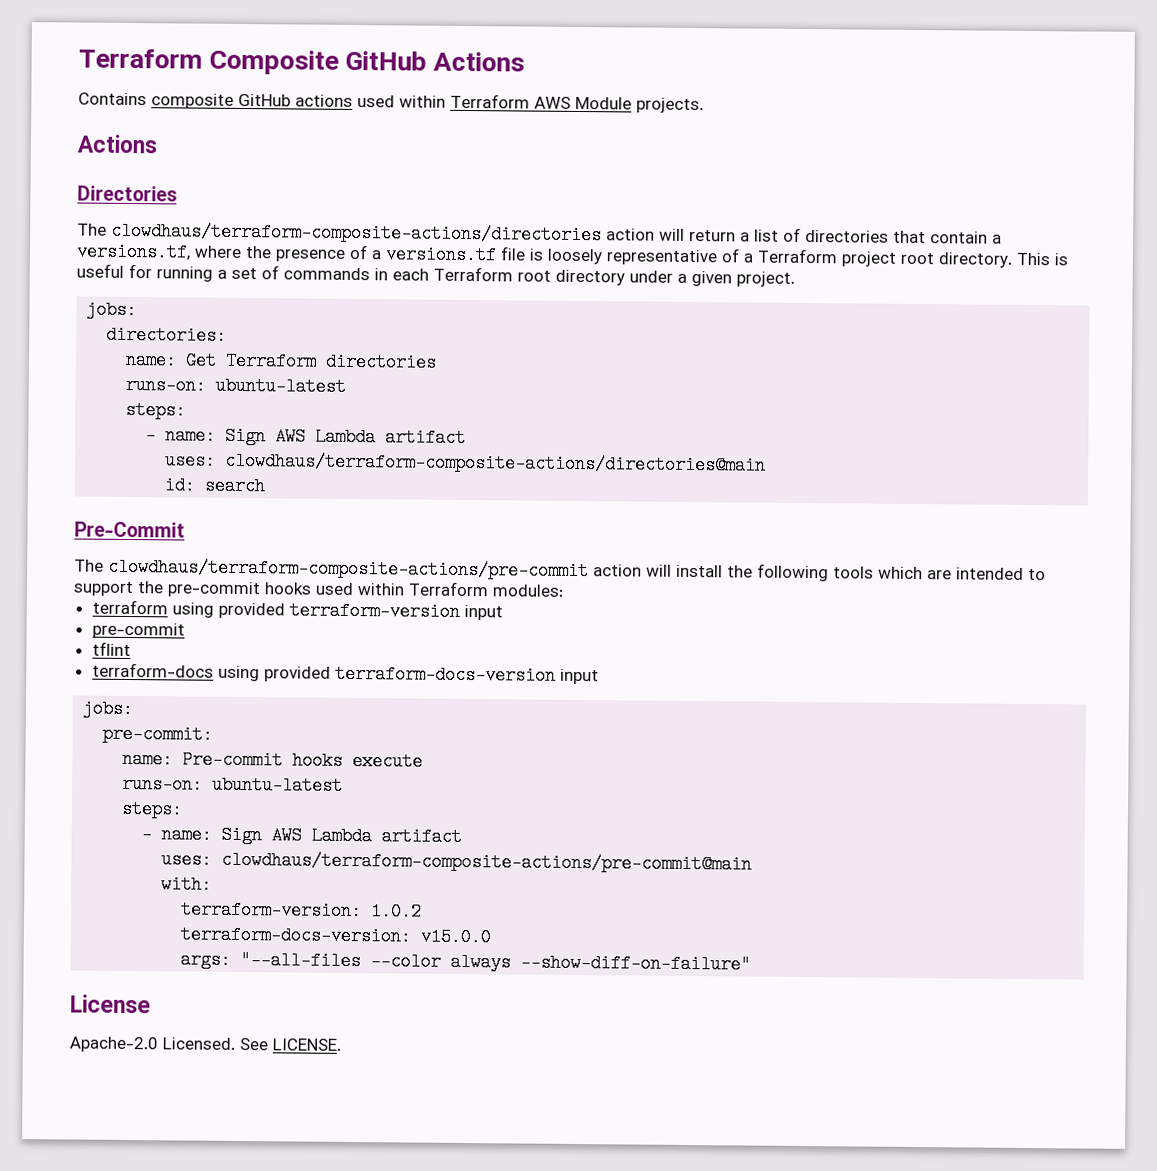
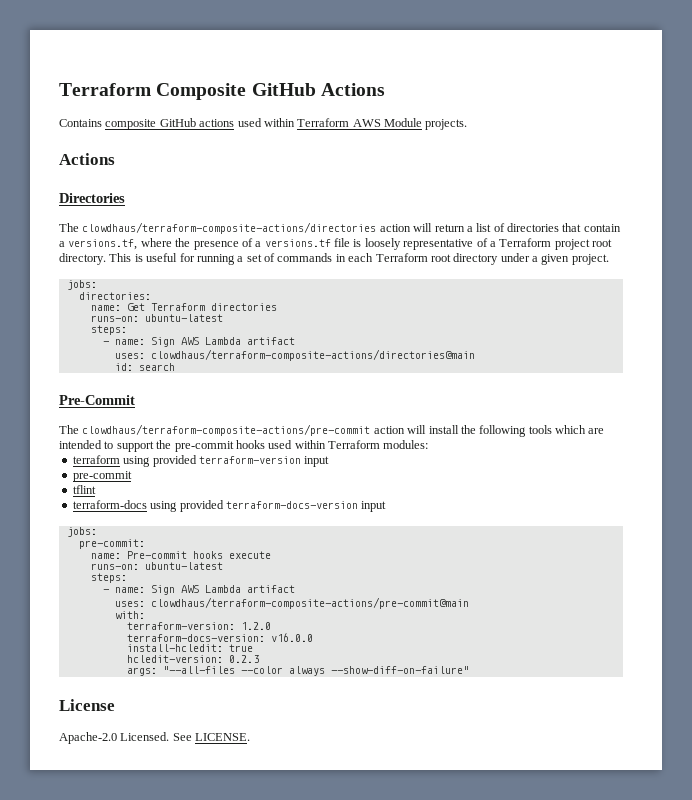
- terraform-version: 1.0.2
+ terraform-version: 1.2.0
- terraform-docs-version: v15.0.0
+ terraform-docs-version: v16.0.0
+ install-hcledit: true
+ hcledit-version: 0.2.3

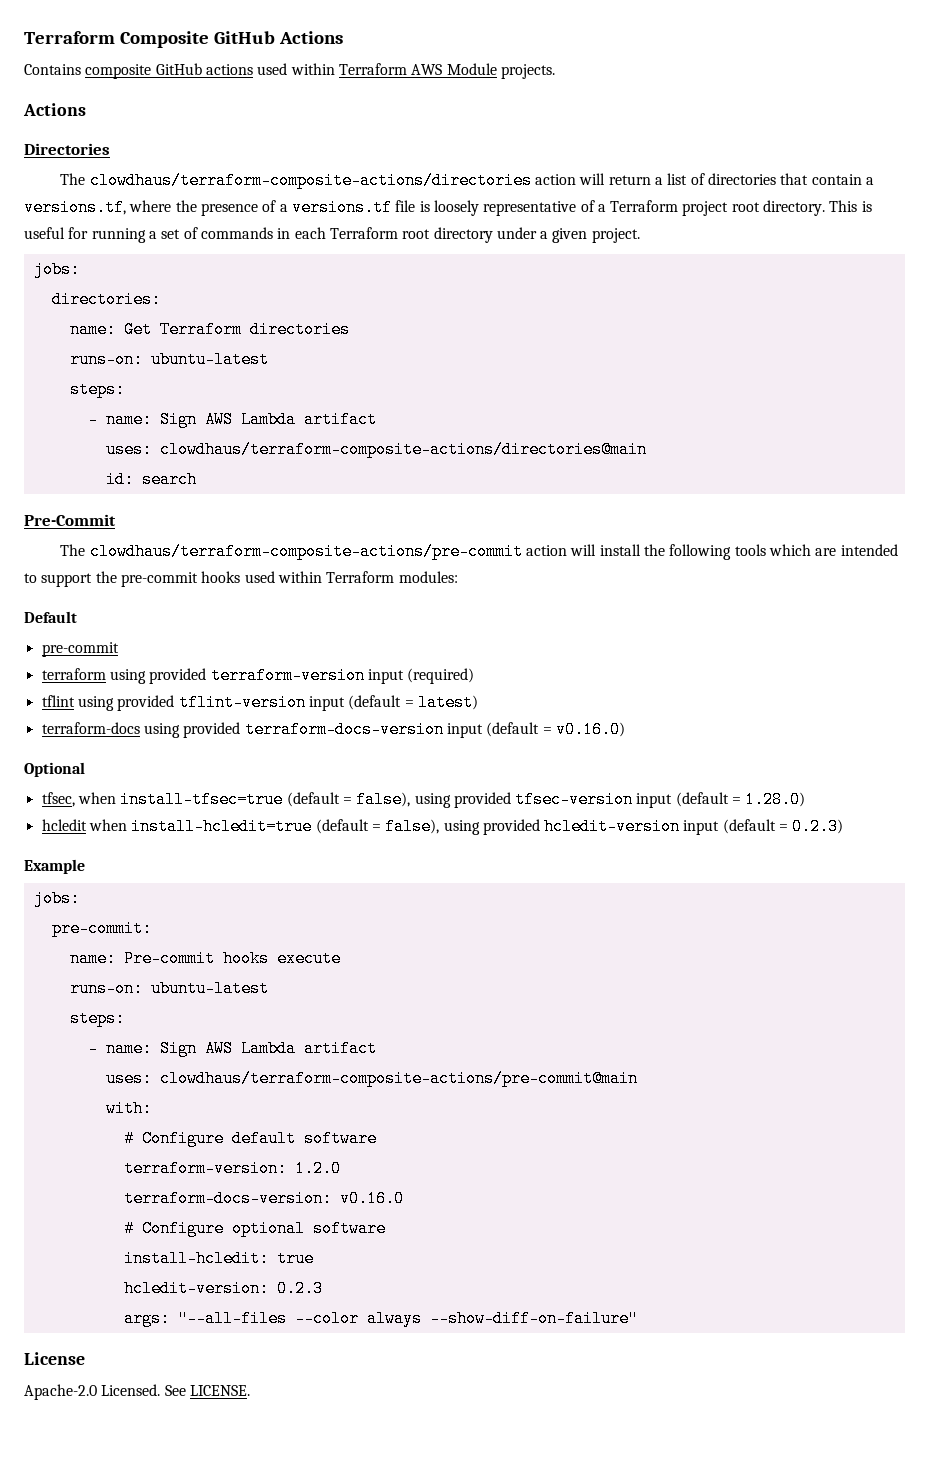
+ Default
+ pre-commit
- terraform using provided terraform-version input
- pre-commit
+ terraform using provided terraform-version input (required)
- tflint
+ tflint using provided tflint-version input (default = latest)
- terraform-docs using provided terraform-docs-version input
+ terraform-docs using provided terraform-docs-version input (default = v0.16.0)
+ Optional
+ tfsec, when install-tfsec=true (default = false), using provided tfsec-version input (default = 1.28.0)
+ hcledit when install-hcledit=true (default = false), using provided hcledit-version input (default = 0.2.3)
+ Example
+ # Configure default software
- terraform-docs-version: v16.0.0
+ terraform-docs-version: v0.16.0
+ # Configure optional software

